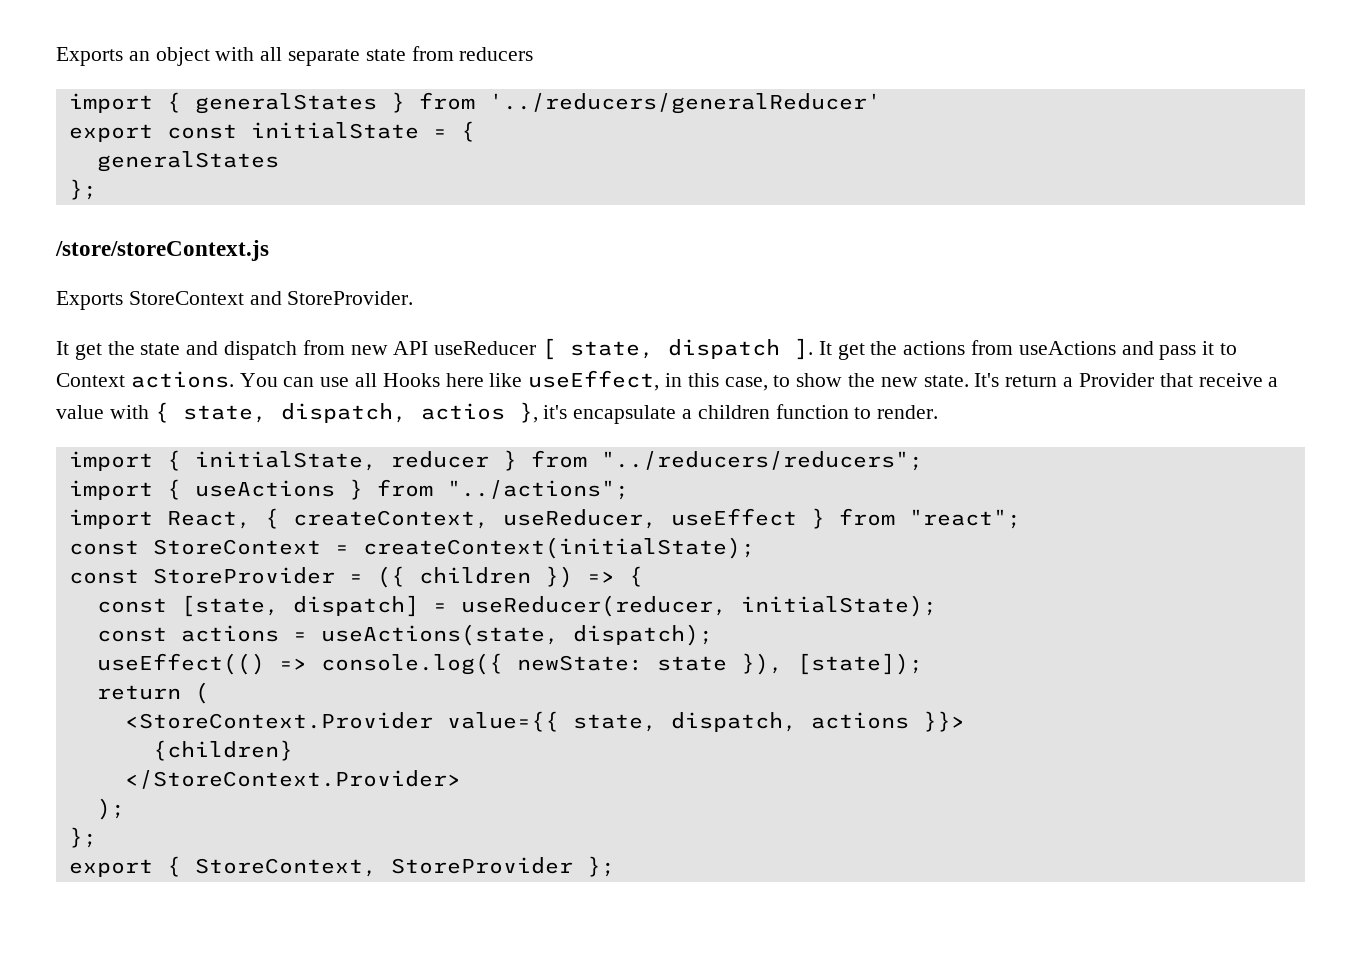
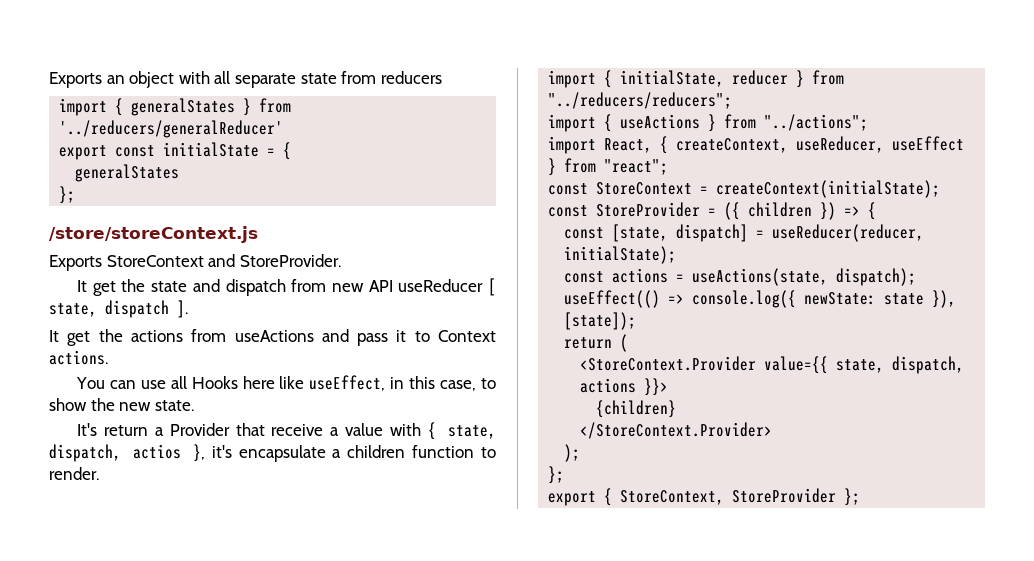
- It get the state and dispatch from new API useReducer [ state, dispatch ]. It get the actions from useActions and pass it to Context actions. You can use all Hooks here like useEffect, in this case, to show the new state. It's return a Provider that receive a value with { state, dispatch, actios }, it's encapsulate a children function to render.
+ It get the state and dispatch from new API useReducer [ state, dispatch ].
+ It get the actions from useActions and pass it to Context actions.
+ You can use all Hooks here like useEffect, in this case, to show the new state.
+ It's return a Provider that receive a value with { state, dispatch, actios }, it's encapsulate a children function to render.

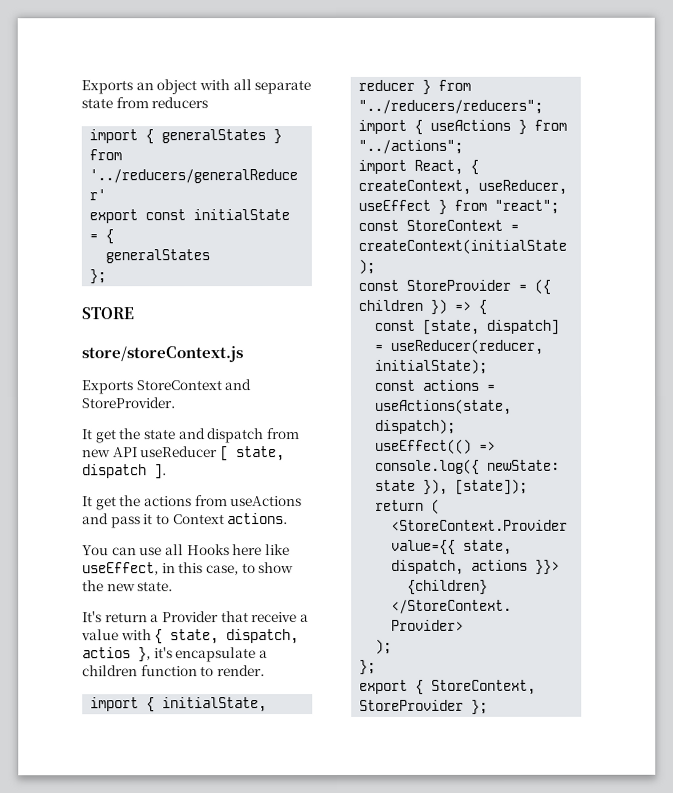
- /store/storeContext.js
+ STORE
+ store/storeContext.js

